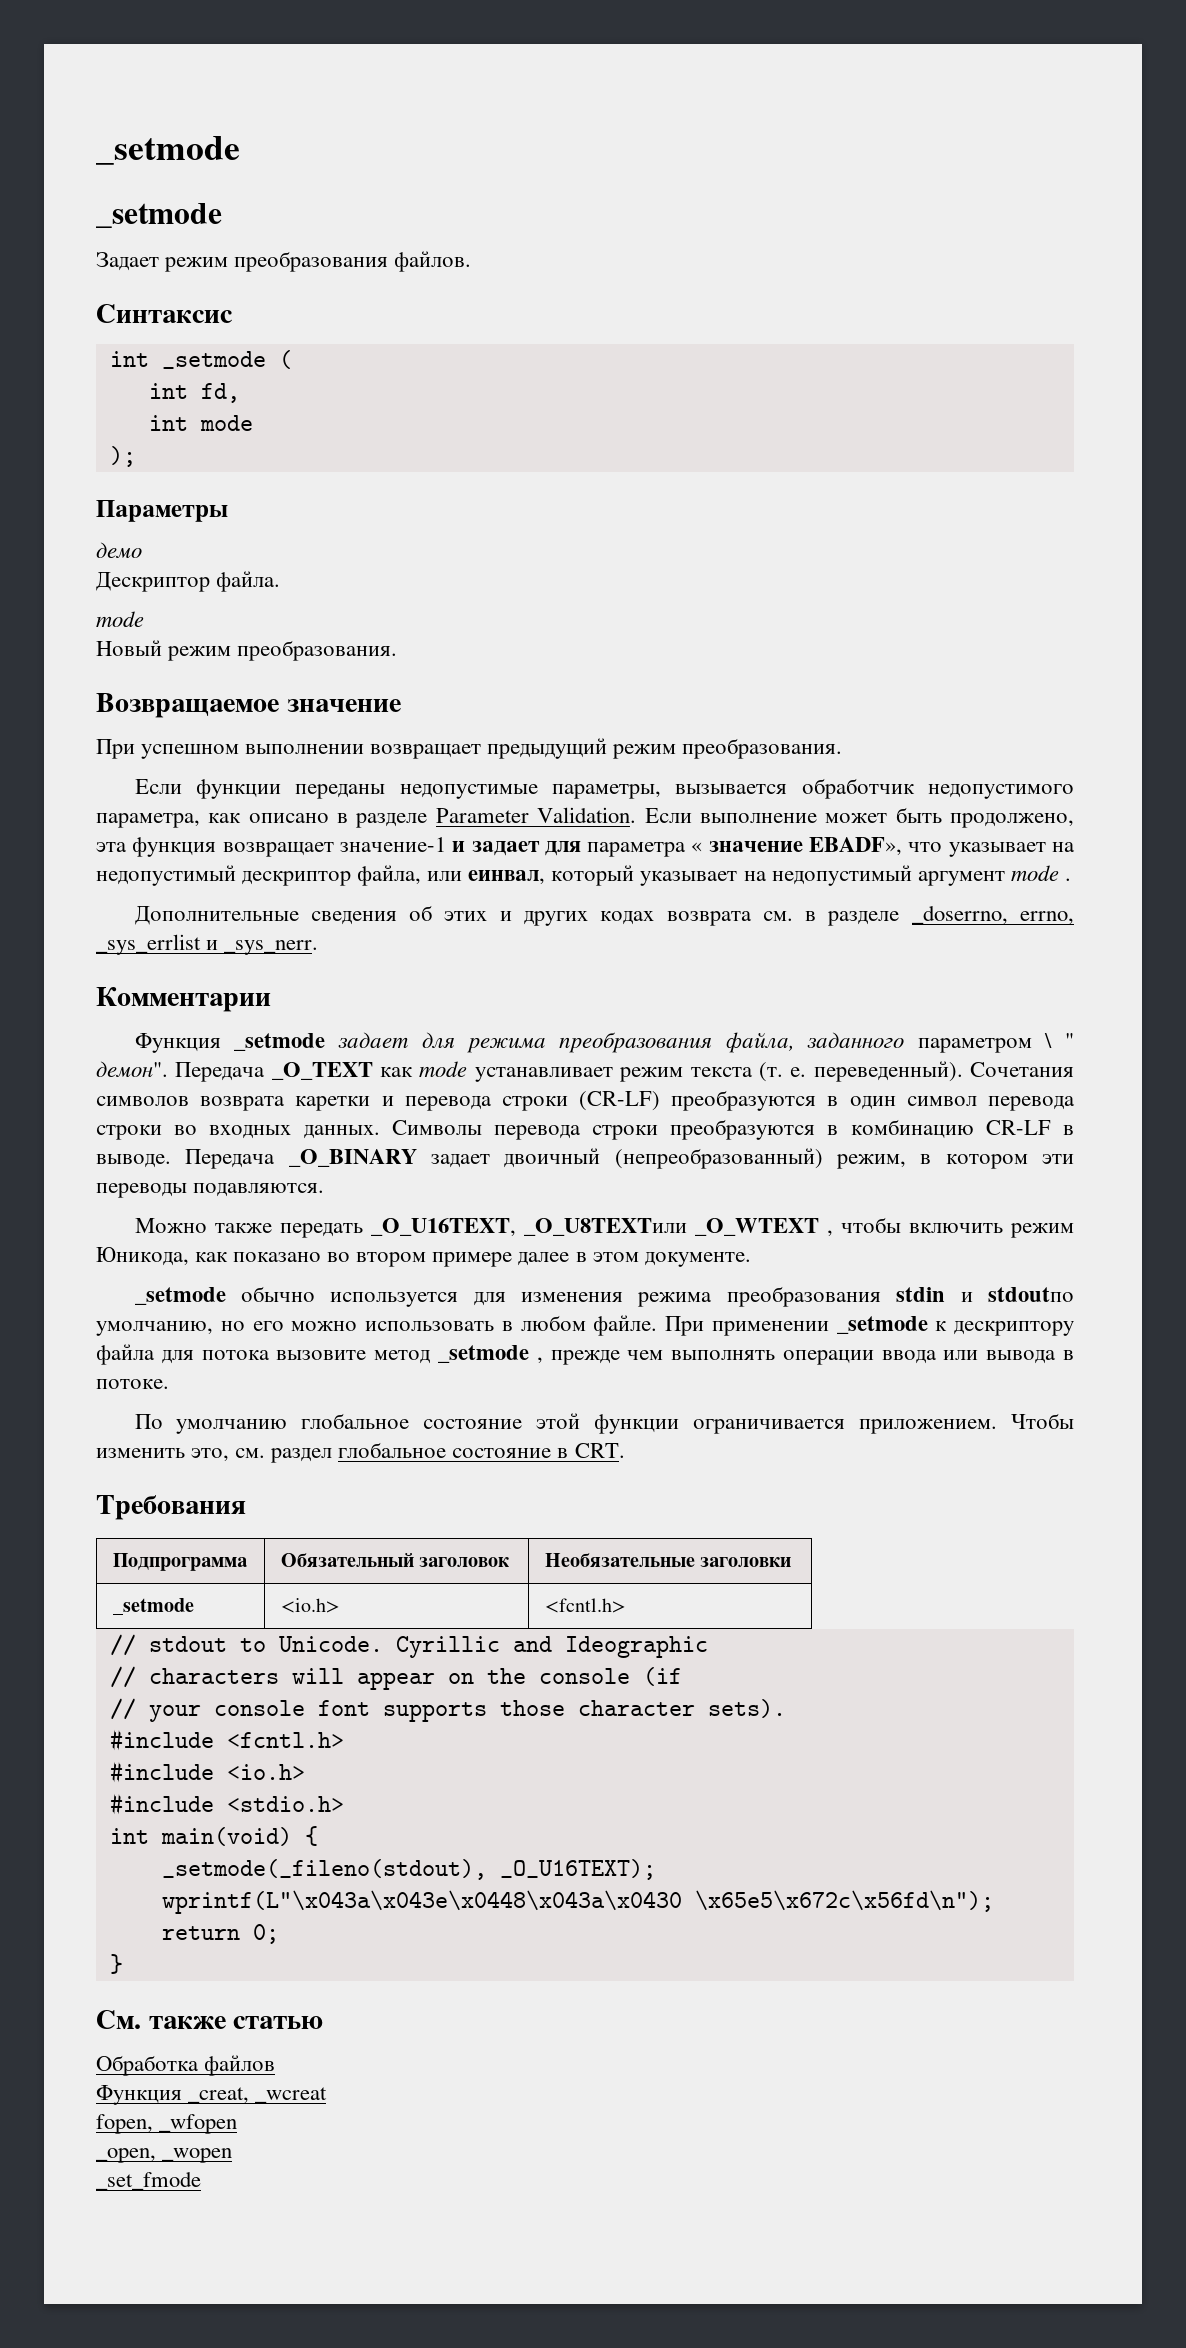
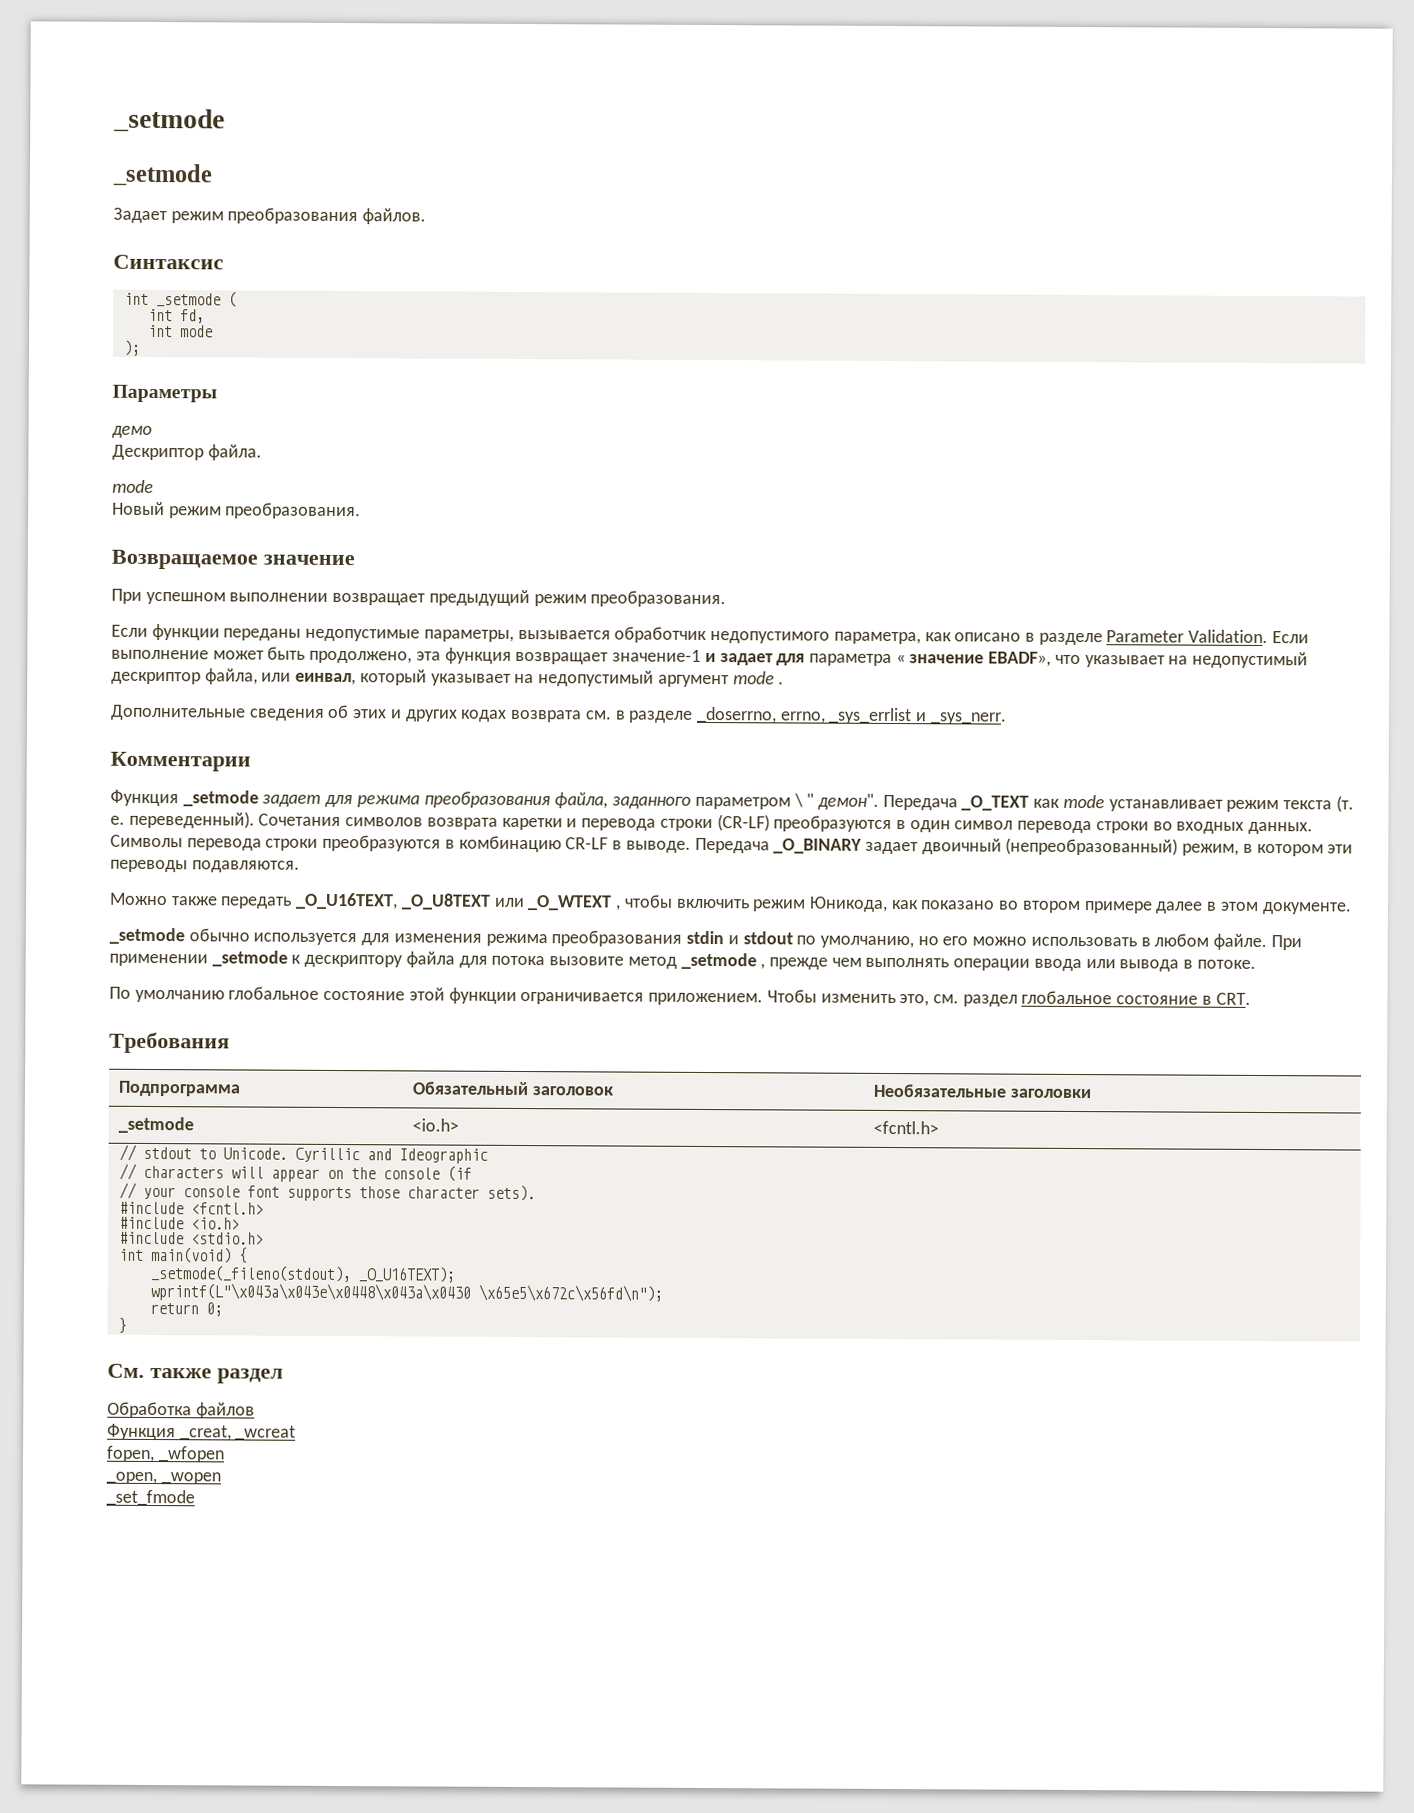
- Можно также передать _O_U16TEXT, _O_U8TEXTили _O_WTEXT , чтобы включить режим Юникода, как показано во втором примере далее в этом документе.
+ Можно также передать _O_U16TEXT, _O_U8TEXT или _O_WTEXT , чтобы включить режим Юникода, как показано во втором примере далее в этом документе.
- _setmode обычно используется для изменения режима преобразования stdin и stdoutпо умолчанию, но его можно использовать в любом файле.
+ _setmode обычно используется для изменения режима преобразования stdin и stdout по умолчанию, но его можно использовать в любом файле.
- См. также статью
+ См. также раздел

